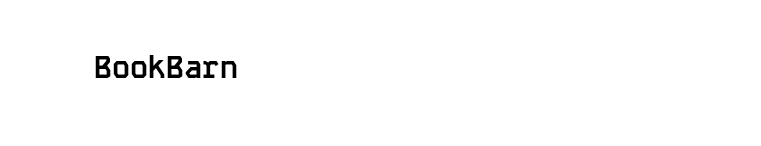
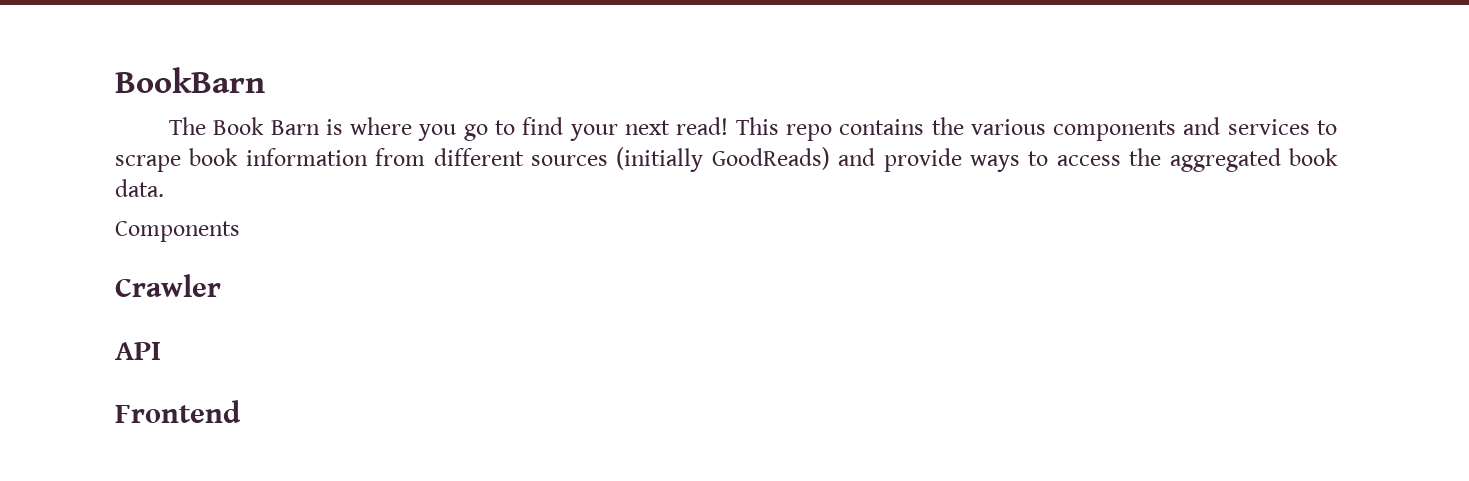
+ The Book Barn is where you go to find your next read! This repo contains the various components and services to scrape book information from different sources (initially GoodReads) and provide ways to access the aggregated book data.
+ Components
+ Crawler
+ API
+ Frontend

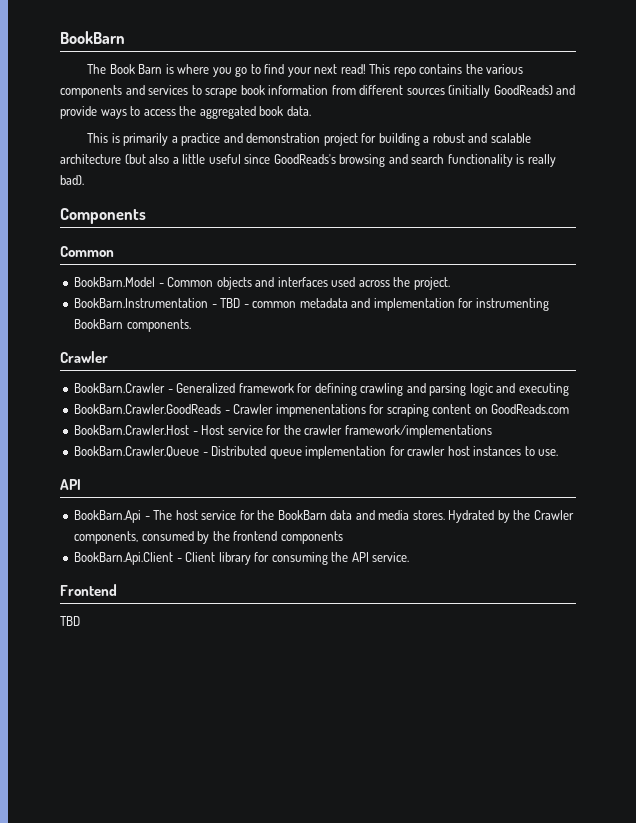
+ This is primarily a practice and demonstration project for building a robust and scalable architecture (but also a little useful since GoodReads's browsing and search functionality is really bad).
  Components
+ Common
+ BookBarn.Model - Common objects and interfaces used across the project.
+ BookBarn.Instrumentation - TBD - common metadata and implementation for instrumenting BookBarn components.
  Crawler
+ BookBarn.Crawler - Generalized framework for defining crawling and parsing logic and executing
+ BookBarn.Crawler.GoodReads - Crawler impmenentations for scraping content on GoodReads.com
+ BookBarn.Crawler.Host - Host service for the crawler framework/implementations
+ BookBarn.Crawler.Queue - Distributed queue implementation for crawler host instances to use.
  API
+ BookBarn.Api - The host service for the BookBarn data and media stores. Hydrated by the Crawler components, consumed by the frontend components
+ BookBarn.Api.Client - Client library for consuming the API service.
  Frontend
+ TBD

